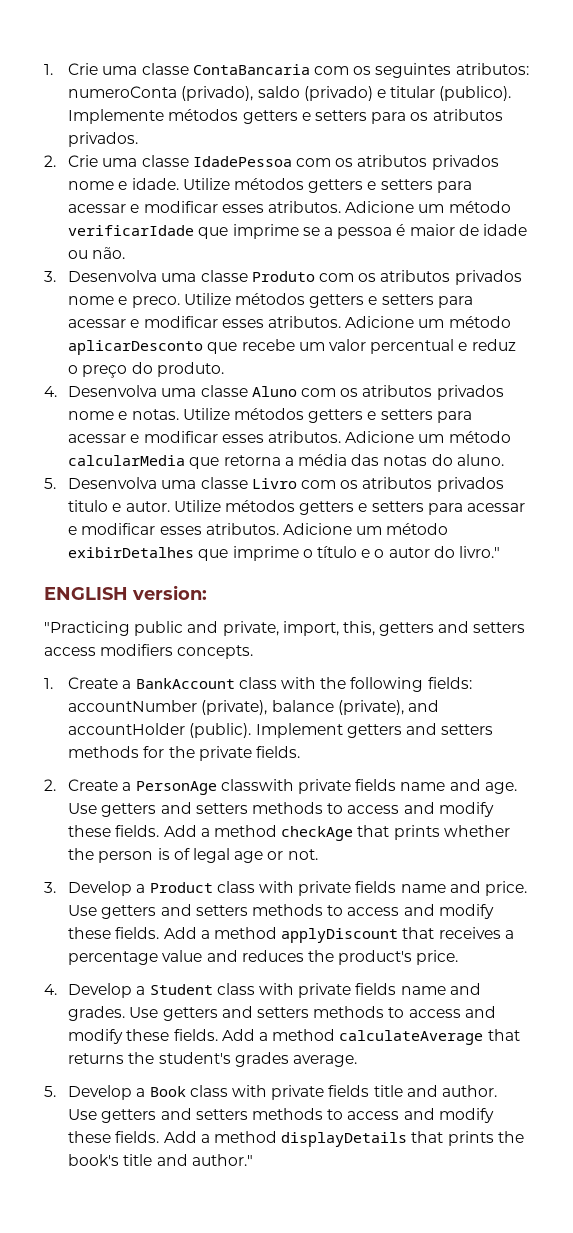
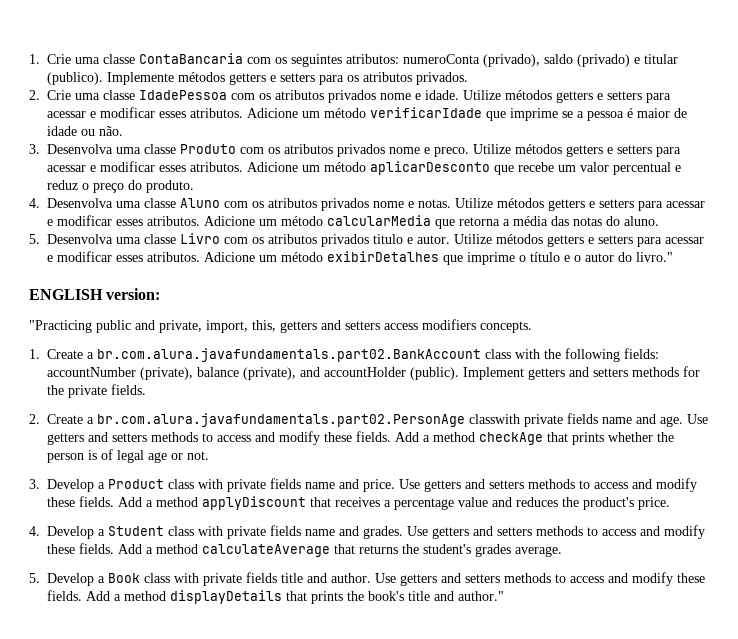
- 1. Create a BankAccount class with the following fields: accountNumber (private), balance (private), and accountHolder (public).
+ 1. Create a br.com.alura.javafundamentals.part02.BankAccount class with the following fields: accountNumber (private), balance (private), and accountHolder (public).
- 2. Create a PersonAge classwith private fields name and age.
+ 2. Create a br.com.alura.javafundamentals.part02.PersonAge classwith private fields name and age.

